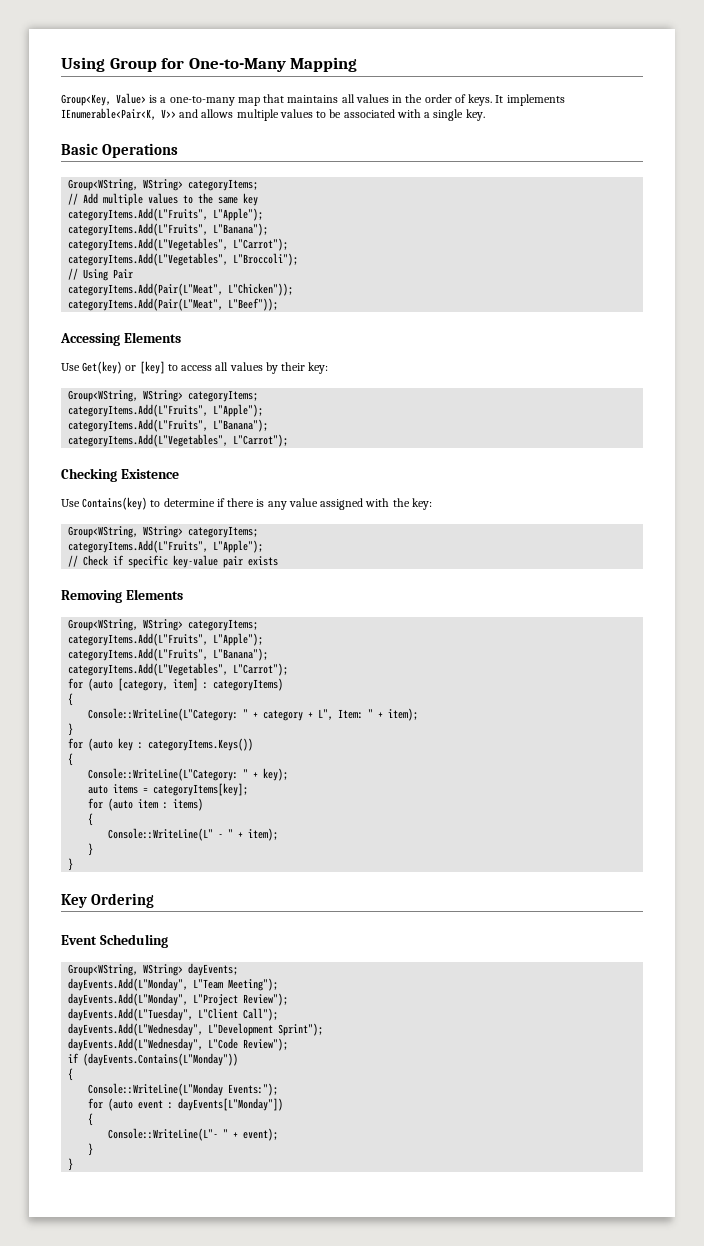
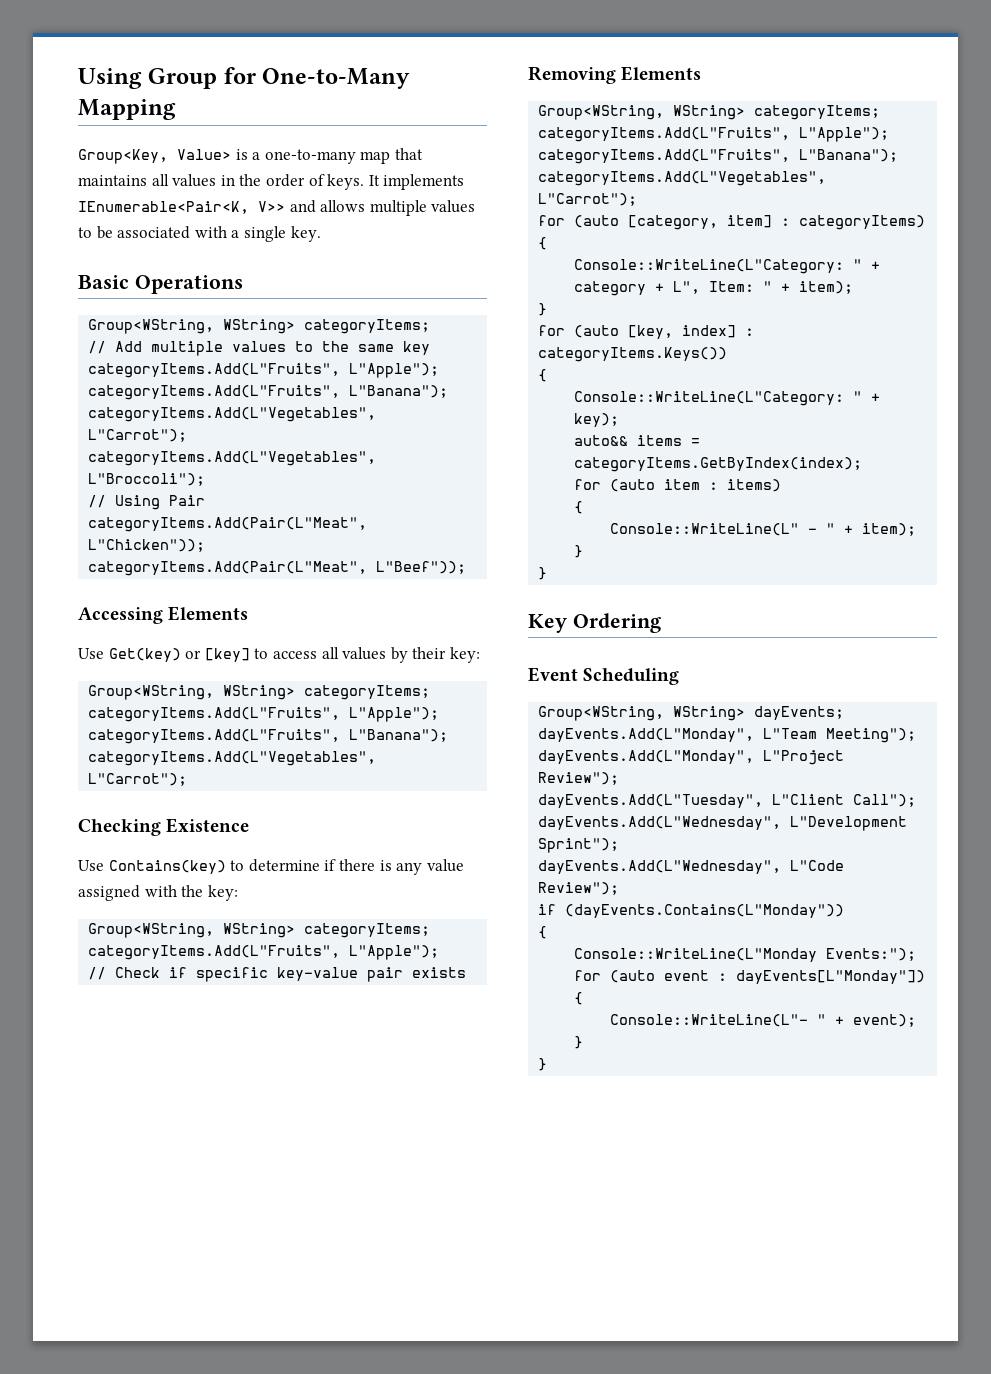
- for (auto key : categoryItems.Keys())
+ for (auto [key, index] : categoryItems.Keys())
- auto items = categoryItems[key];
+ auto&& items = categoryItems.GetByIndex(index);

